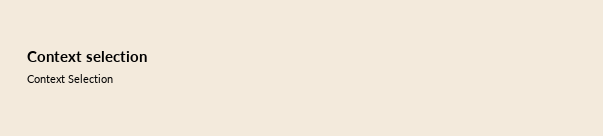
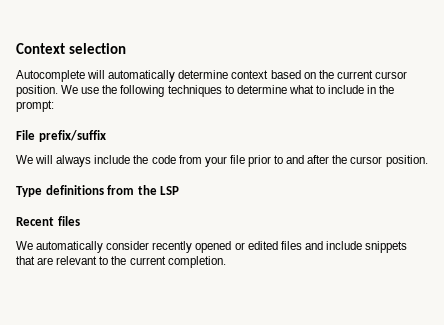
- Context Selection
+ Autocomplete will automatically determine context based on the current cursor position. We use the following techniques to determine what to include in the prompt:
+ File prefix/suffix
+ We will always include the code from your file prior to and after the cursor position.
+ Type definitions from the LSP
+ Recent files
+ We automatically consider recently opened or edited files and include snippets that are relevant to the current completion.

